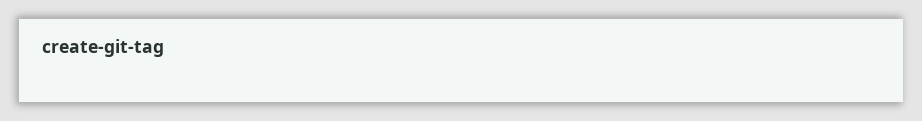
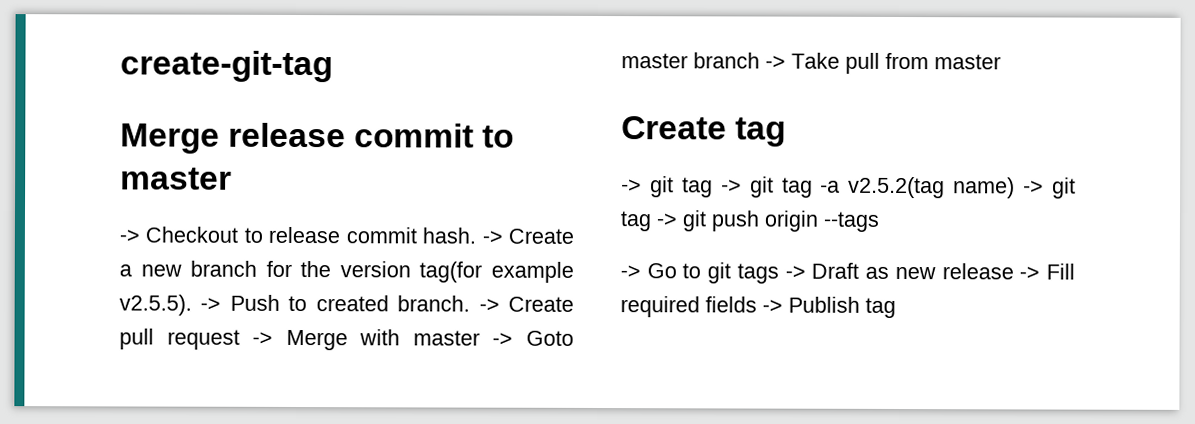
+ Merge release commit to master
+ -> Checkout to release commit hash. -> Create a new branch for the version tag(for example v2.5.5). -> Push to created branch. -> Create pull request -> Merge with master -> Goto master branch -> Take pull from master
+ Create tag
+ -> git tag -> git tag -a v2.5.2(tag name) -> git tag -> git push origin --tags
+ -> Go to git tags -> Draft as new release -> Fill required fields -> Publish tag

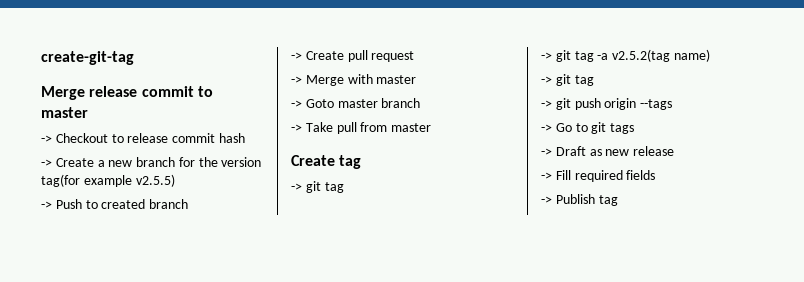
- -> Checkout to release commit hash. -> Create a new branch for the version tag(for example v2.5.5). -> Push to created branch. -> Create pull request -> Merge with master -> Goto master branch -> Take pull from master
+ -> Checkout to release commit hash
+ -> Create a new branch for the version tag(for example v2.5.5)
+ -> Push to created branch
+ -> Create pull request
+ -> Merge with master
+ -> Goto master branch
+ -> Take pull from master
  Create tag
- -> git tag -> git tag -a v2.5.2(tag name) -> git tag -> git push origin --tags
+ -> git tag
+ -> git tag -a v2.5.2(tag name)
+ -> git tag
+ -> git push origin --tags
- -> Go to git tags -> Draft as new release -> Fill required fields -> Publish tag
+ -> Go to git tags
+ -> Draft as new release
+ -> Fill required fields
+ -> Publish tag

